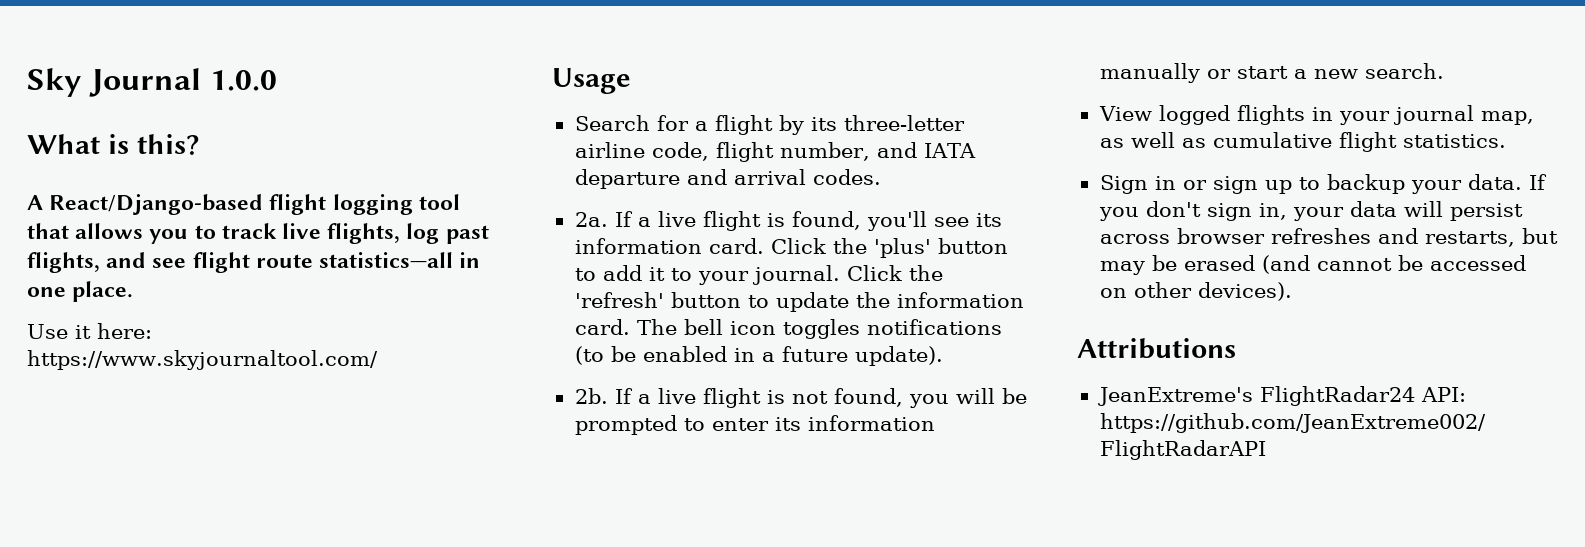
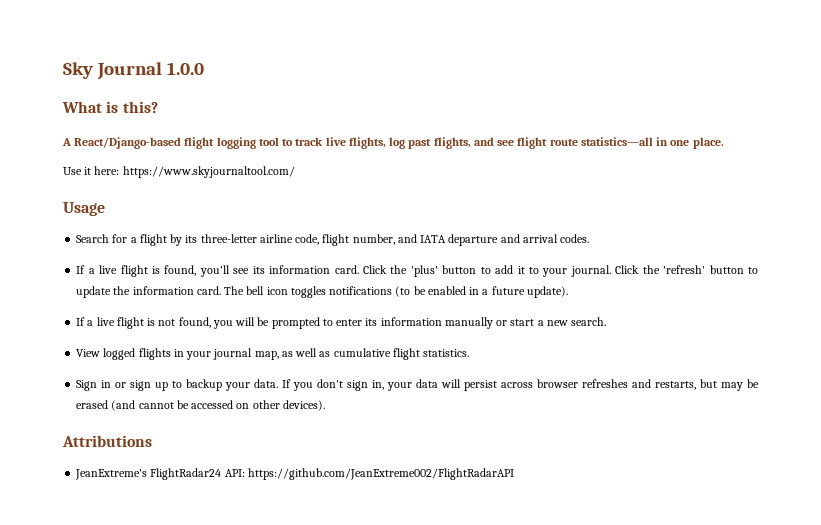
- A React/Django-based flight logging tool that allows you to track live flights, log past flights, and see flight route statistics—all in one place.
+ A React/Django-based flight logging tool to track live flights, log past flights, and see flight route statistics—all in one place.
- 2a.
- 2b.

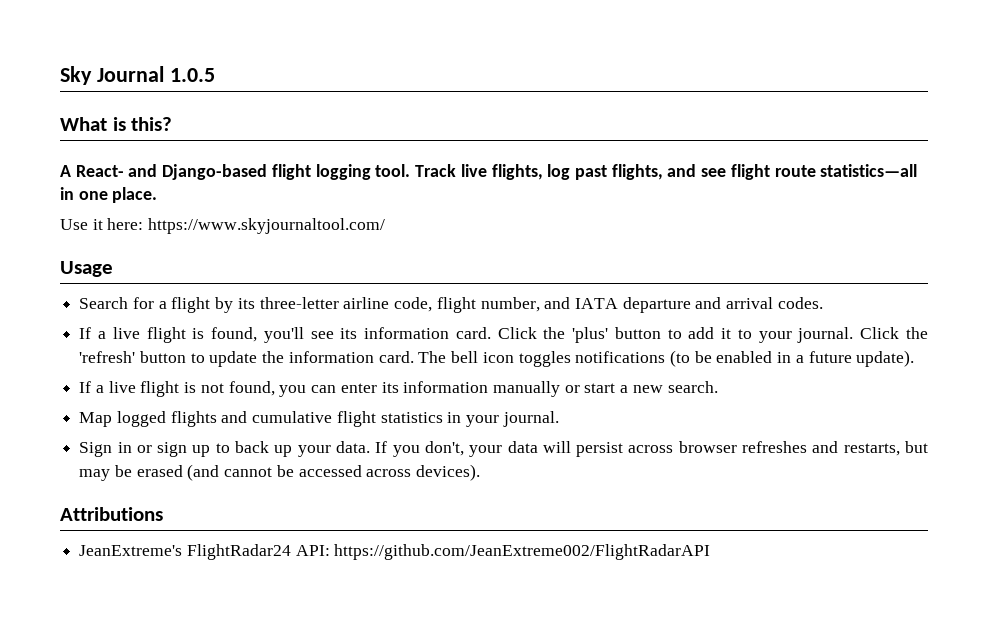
- Sky Journal 1.0.0
+ Sky Journal 1.0.5
- A React/Django-based flight logging tool to track live flights, log past flights, and see flight route statistics—all in one place.
+ A React- and Django-based flight logging tool. Track live flights, log past flights, and see flight route statistics—all in one place.
- If a live flight is not found, you will be prompted to enter its information manually or start a new search.
+ If a live flight is not found, you can enter its information manually or start a new search.
- View logged flights in your journal map, as well as cumulative flight statistics.
+ Map logged flights and cumulative flight statistics in your journal.
- Sign in or sign up to backup your data.
+ Sign in or sign up to back up your data.
- If you don't sign in, your data will persist across browser refreshes and restarts, but may be erased (and cannot be accessed on other devices).
+ If you don't, your data will persist across browser refreshes and restarts, but may be erased (and cannot be accessed across devices).

